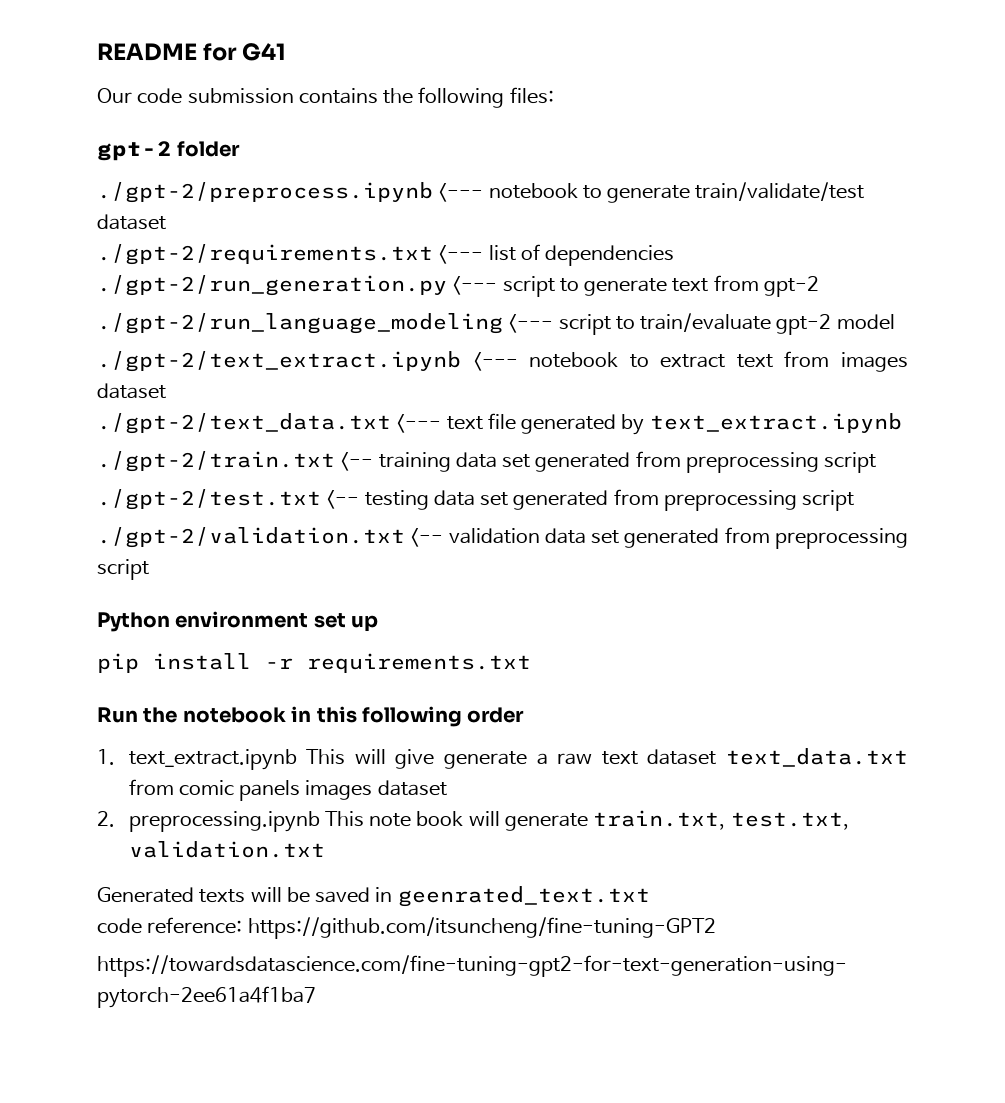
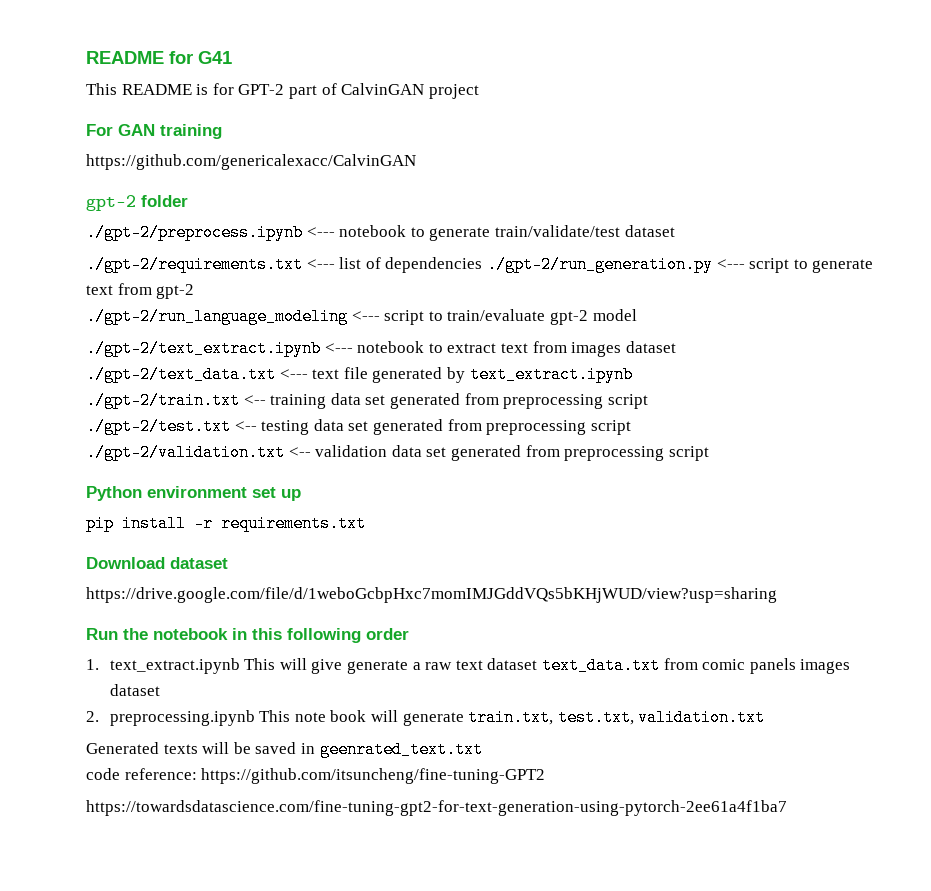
- Our code submission contains the following files:
+ This README is for GPT-2 part of CalvinGAN project
+ For GAN training
+ https://github.com/genericalexacc/CalvinGAN
+ Download dataset
+ https://drive.google.com/file/d/1weboGcbpHxc7momIMJGddVQs5bKHjWUD/view?usp=sharing

